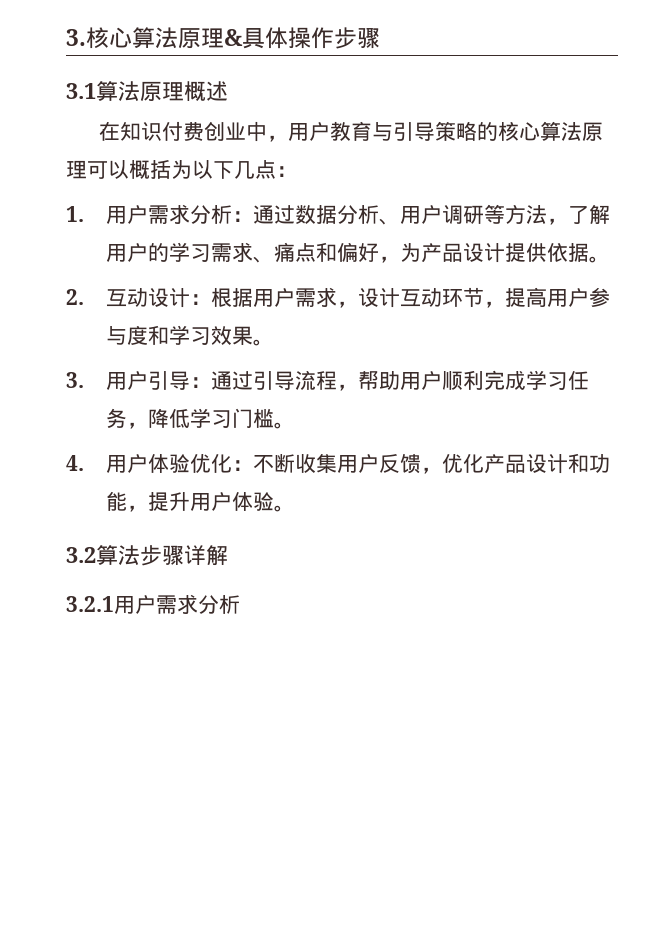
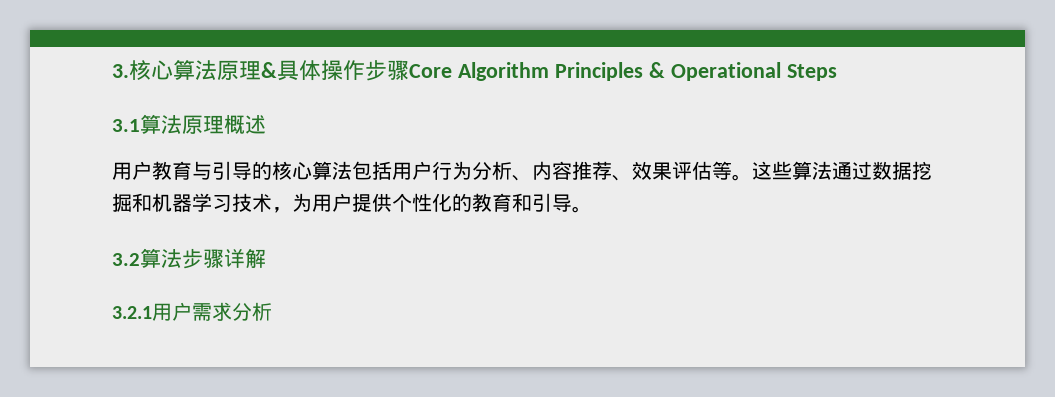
- 3.核心算法原理&具体操作步骤
+ 3.核心算法原理&具体操作步骤Core Algorithm Principles & Operational Steps
- 在知识付费创业中，用户教育与引导策略的核心算法原理可以概括为以下几点：
- 1.用户需求分析：通过数据分析、用户调研等方法，了解用户的学习需求、痛点和偏好，为产品设计提供依据。
- 2.互动设计：根据用户需求，设计互动环节，提高用户参与度和学习效果。
- 3.用户引导：通过引导流程，帮助用户顺利完成学习任务，降低学习门槛。
- 4.用户体验优化：不断收集用户反馈，优化产品设计和功能，提升用户体验。
+ 用户教育与引导的核心算法包括用户行为分析、内容推荐、效果评估等。这些算法通过数据挖掘和机器学习技术，为用户提供个性化的教育和引导。

